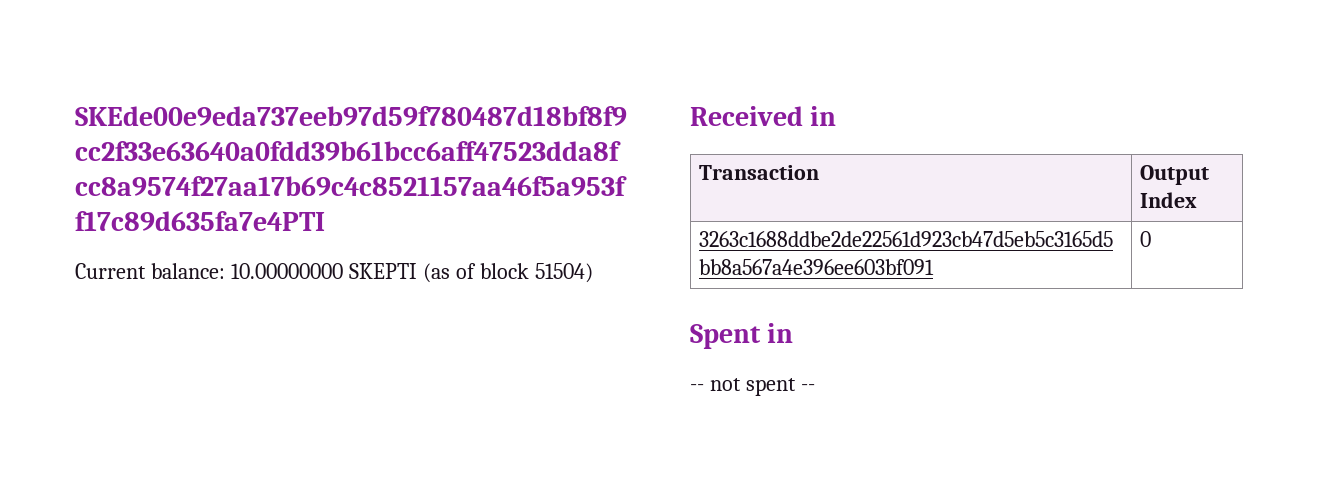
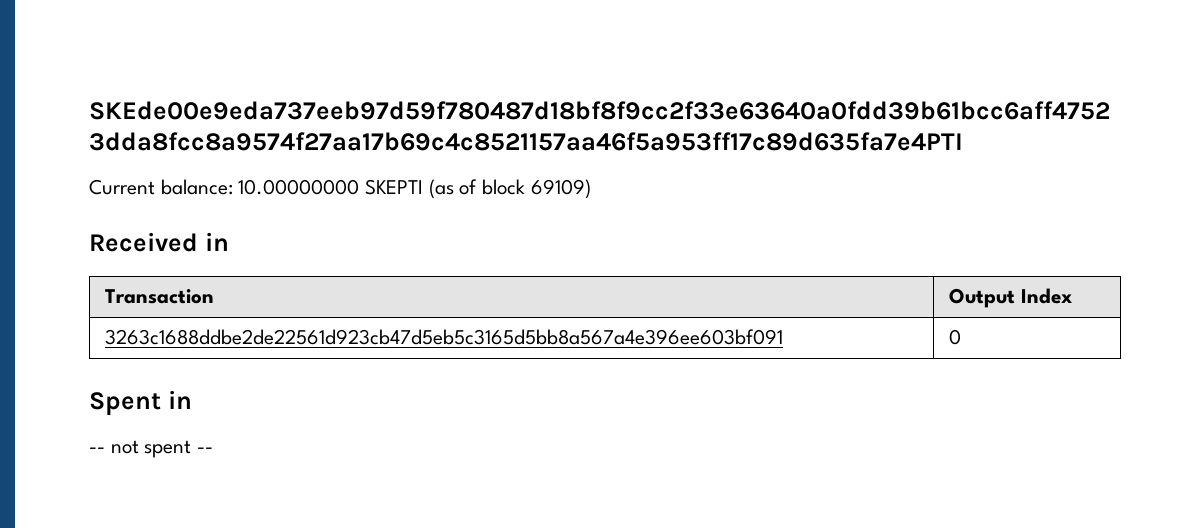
- Current balance: 10.00000000 SKEPTI (as of block 51504)
+ Current balance: 10.00000000 SKEPTI (as of block 69109)

